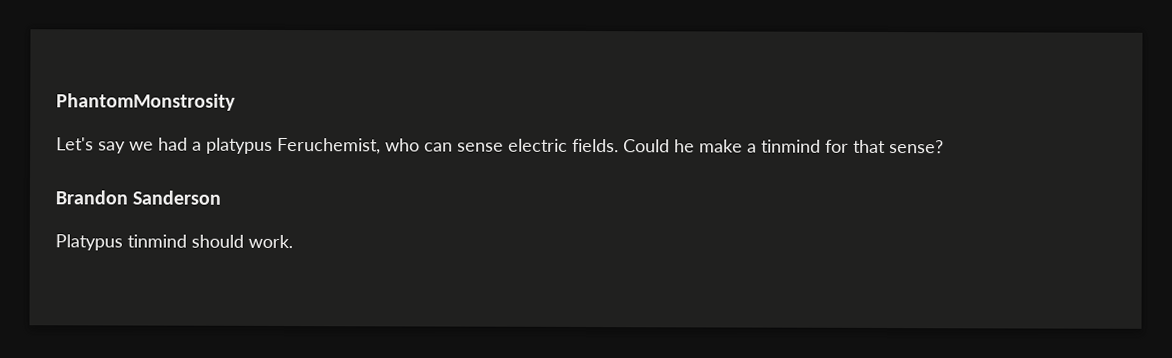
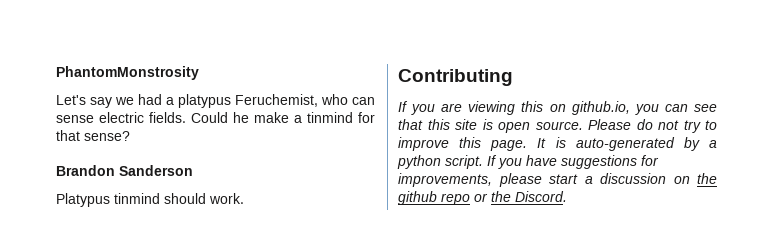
+ Contributing
+ If you are viewing this on github.io, you can see that this site is open source. Please do not try to improve this page. It is auto-generated by a python script. If you have suggestions for improvements, please start a discussion on the github repo or the Discord.

